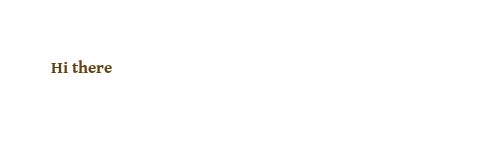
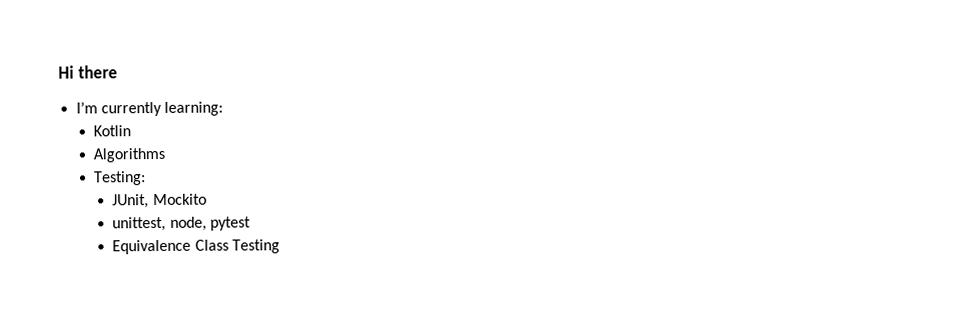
+ I’m currently learning:
+ Kotlin
+ Algorithms
+ Testing:
+ JUnit, Mockito
+ unittest, node, pytest
+ Equivalence Class Testing

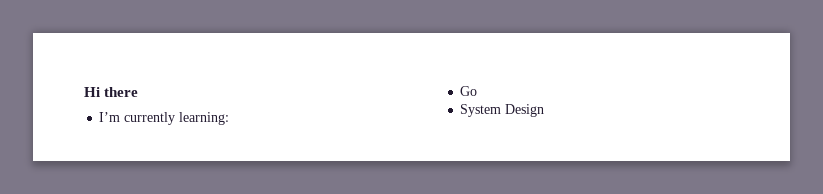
- Kotlin
- Algorithms
- Testing:
- JUnit, Mockito
- unittest, node, pytest
- Equivalence Class Testing
+ Go
+ System Design

